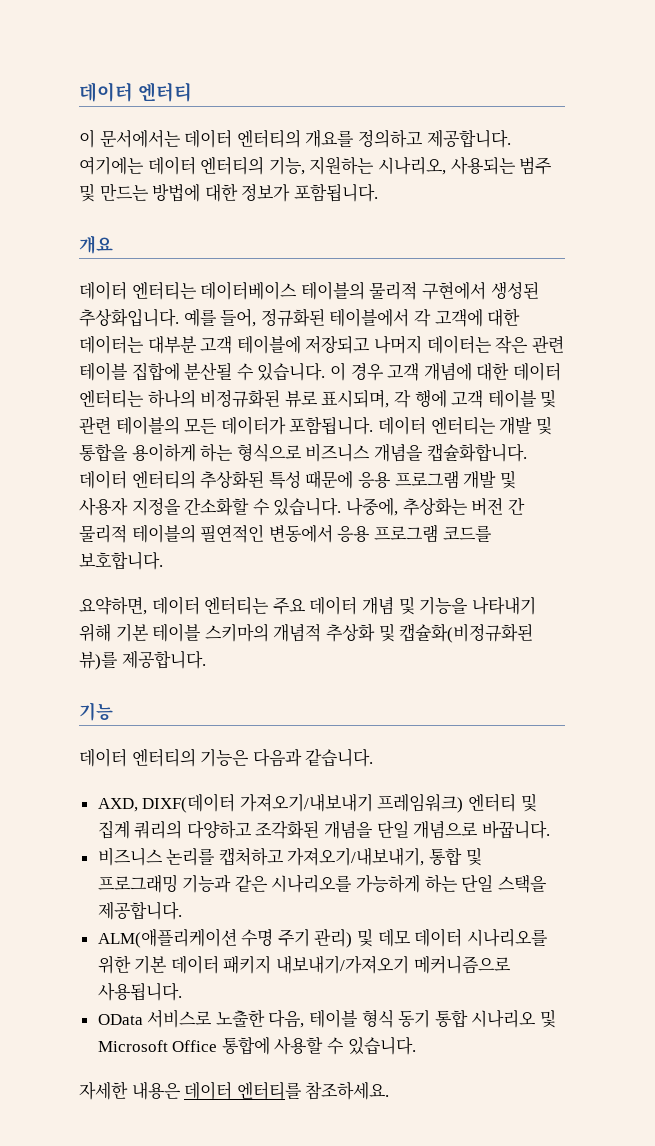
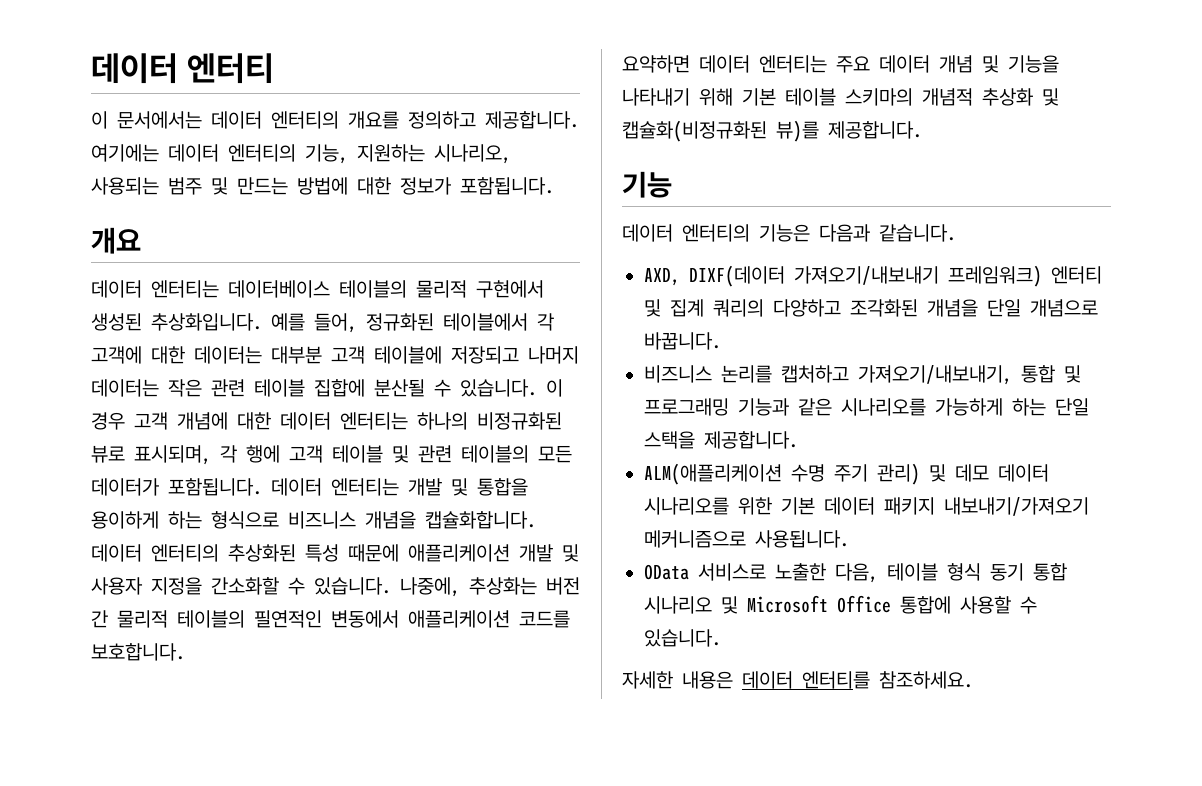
- 데이터 엔터티의 추상화된 특성 때문에 응용 프로그램 개발 및 사용자 지정을 간소화할 수 있습니다.
+ 데이터 엔터티의 추상화된 특성 때문에 애플리케이션 개발 및 사용자 지정을 간소화할 수 있습니다.
- 나중에, 추상화는 버전 간 물리적 테이블의 필연적인 변동에서 응용 프로그램 코드를 보호합니다.
+ 나중에, 추상화는 버전 간 물리적 테이블의 필연적인 변동에서 애플리케이션 코드를 보호합니다.
- 요약하면, 데이터 엔터티는 주요 데이터 개념 및 기능을 나타내기 위해 기본 테이블 스키마의 개념적 추상화 및 캡슐화(비정규화된 뷰)를 제공합니다.
+ 요약하면 데이터 엔터티는 주요 데이터 개념 및 기능을 나타내기 위해 기본 테이블 스키마의 개념적 추상화 및 캡슐화(비정규화된 뷰)를 제공합니다.

